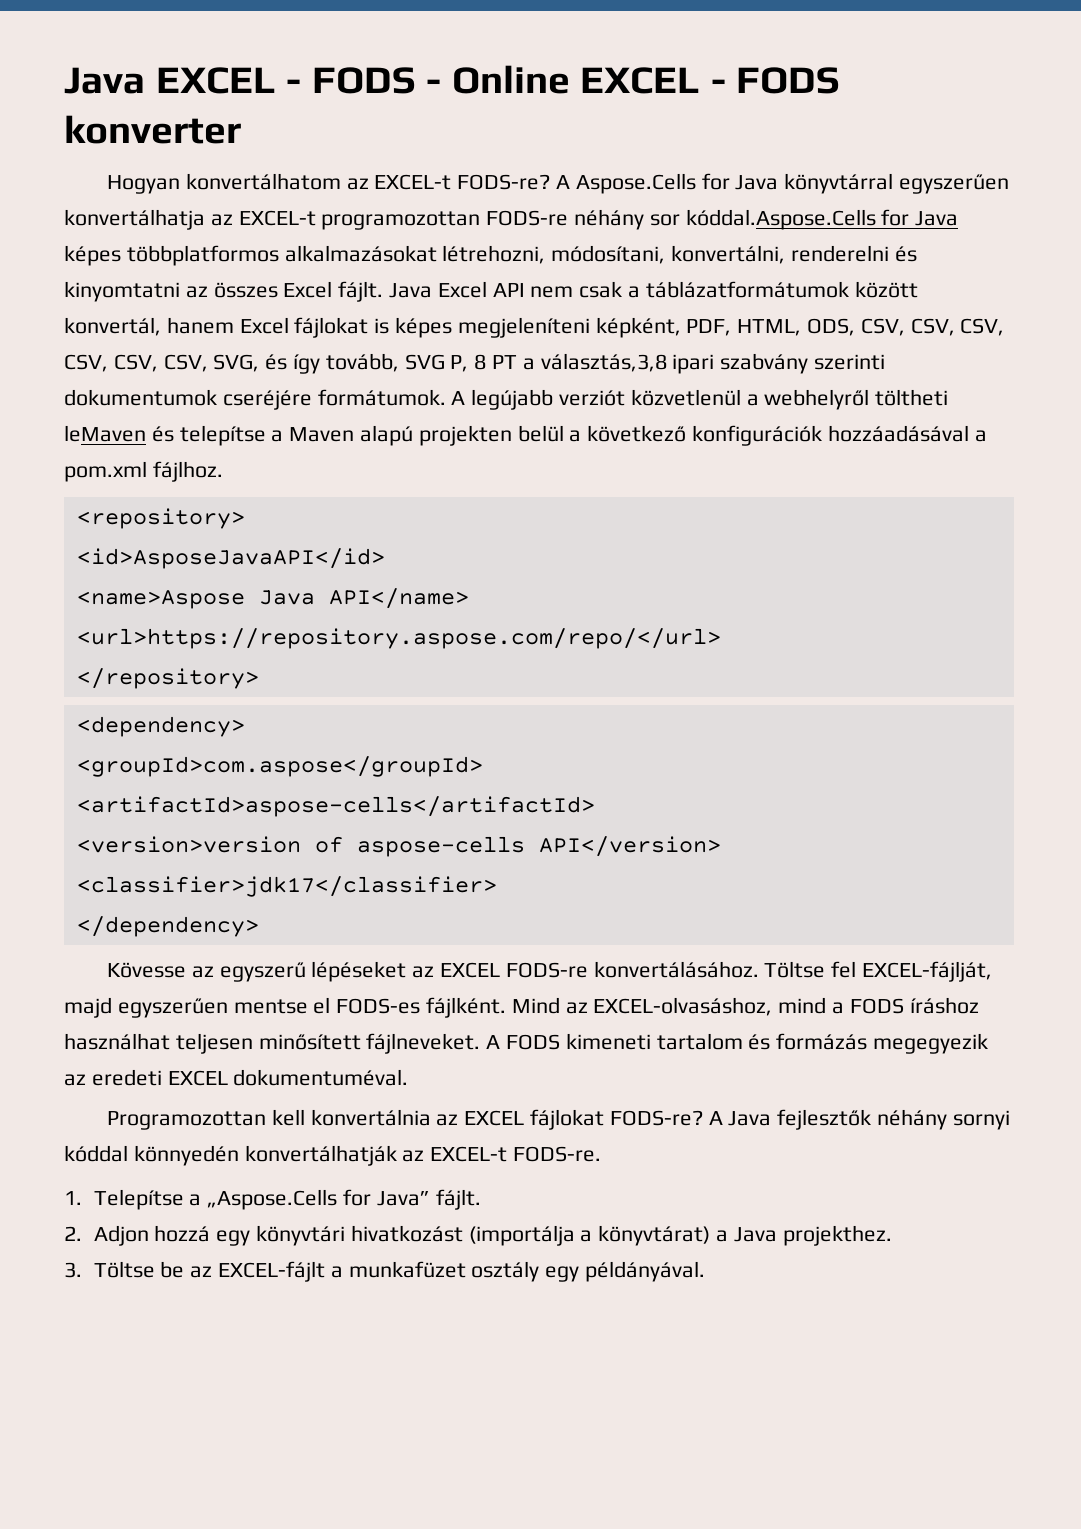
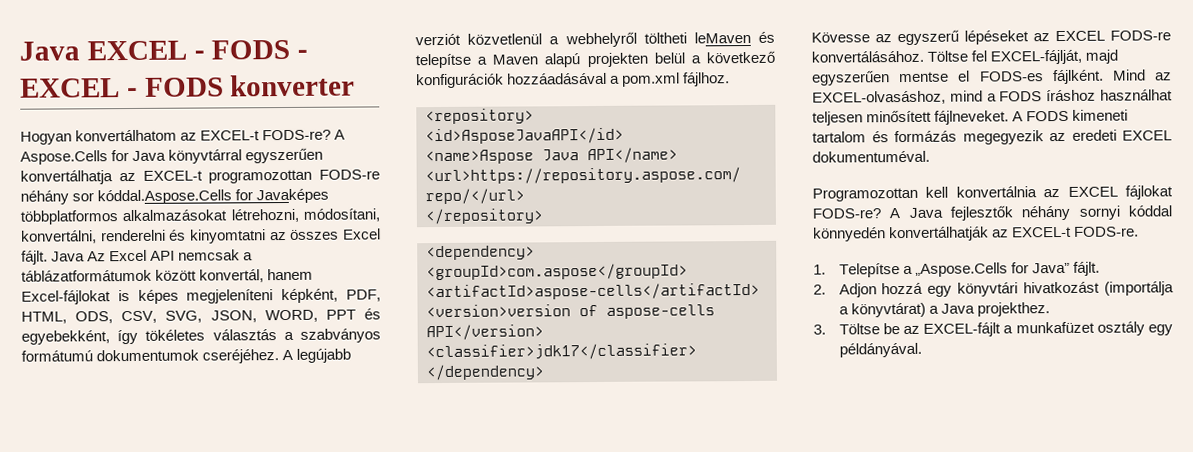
- Java EXCEL - FODS - Online EXCEL - FODS konverter
+ Java EXCEL - FODS - EXCEL - FODS konverter
- A Aspose.Cells for Java könyvtárral egyszerűen konvertálhatja az EXCEL-t programozottan FODS-re néhány sor kóddal.Aspose.Cells for Java képes többplatformos alkalmazásokat létrehozni, módosítani, konvertálni, renderelni és kinyomtatni az összes Excel fájlt.
+ A Aspose.Cells for Java könyvtárral egyszerűen konvertálhatja az EXCEL-t programozottan FODS-re néhány sor kóddal.Aspose.Cells for Javaképes többplatformos alkalmazásokat létrehozni, módosítani, konvertálni, renderelni és kinyomtatni az összes Excel fájlt.
- Java Excel API nem csak a táblázatformátumok között konvertál, hanem Excel fájlokat is képes megjeleníteni képként, PDF, HTML, ODS, CSV, CSV, CSV, CSV, CSV, CSV, SVG, és így tovább, SVG P, 8 PT a választás,3,8 ipari szabvány szerinti dokumentumok cseréjére formátumok.
+ Java Az Excel API nemcsak a táblázatformátumok között konvertál, hanem Excel-fájlokat is képes megjeleníteni képként, PDF, HTML, ODS, CSV, SVG, JSON, WORD, PPT és egyebekként, így tökéletes választás a szabványos formátumú dokumentumok cseréjéhez.

